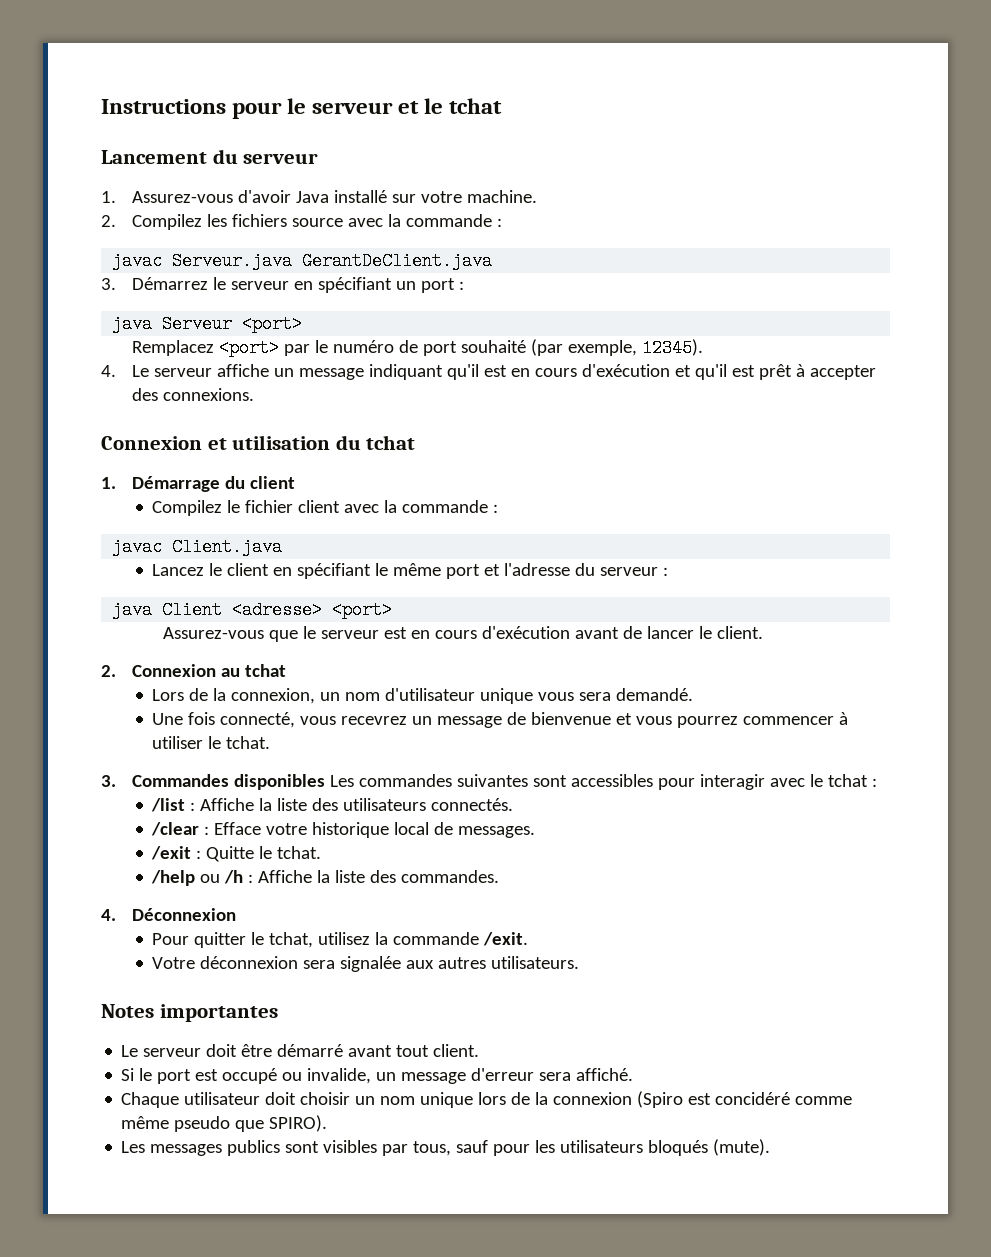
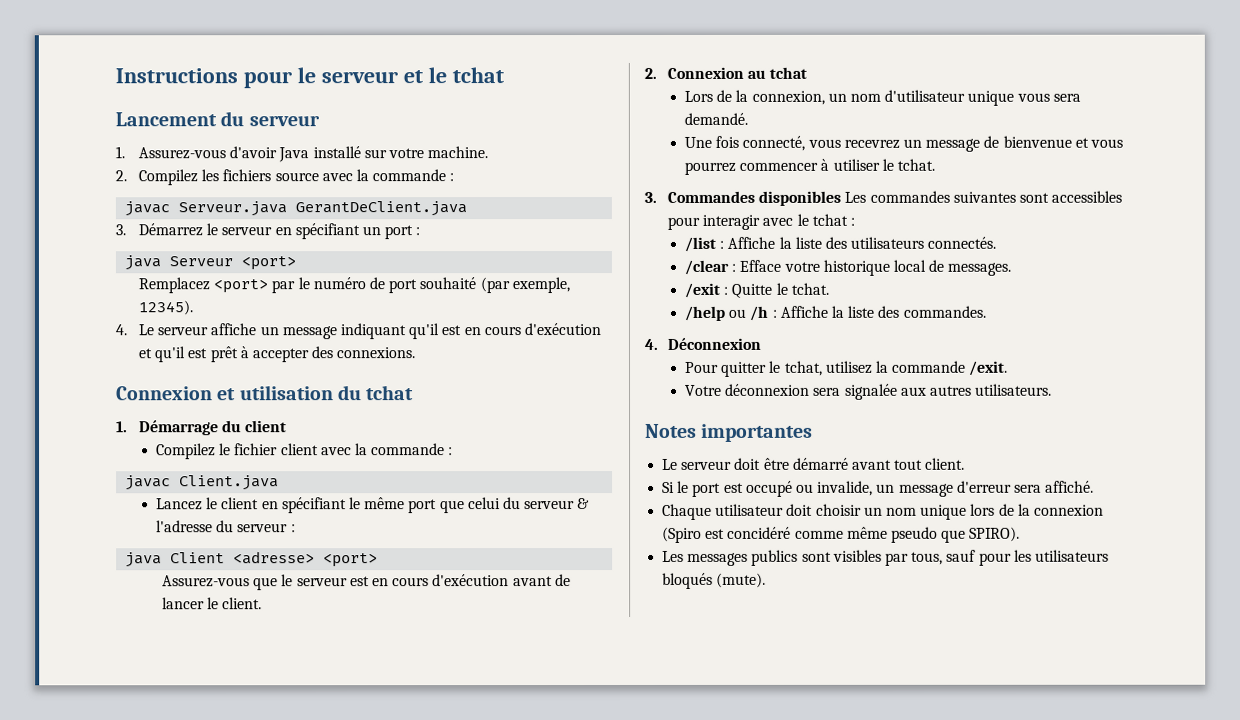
- Lancez le client en spécifiant le même port et l'adresse du serveur :
+ Lancez le client en spécifiant le même port que celui du serveur & l'adresse du serveur :

